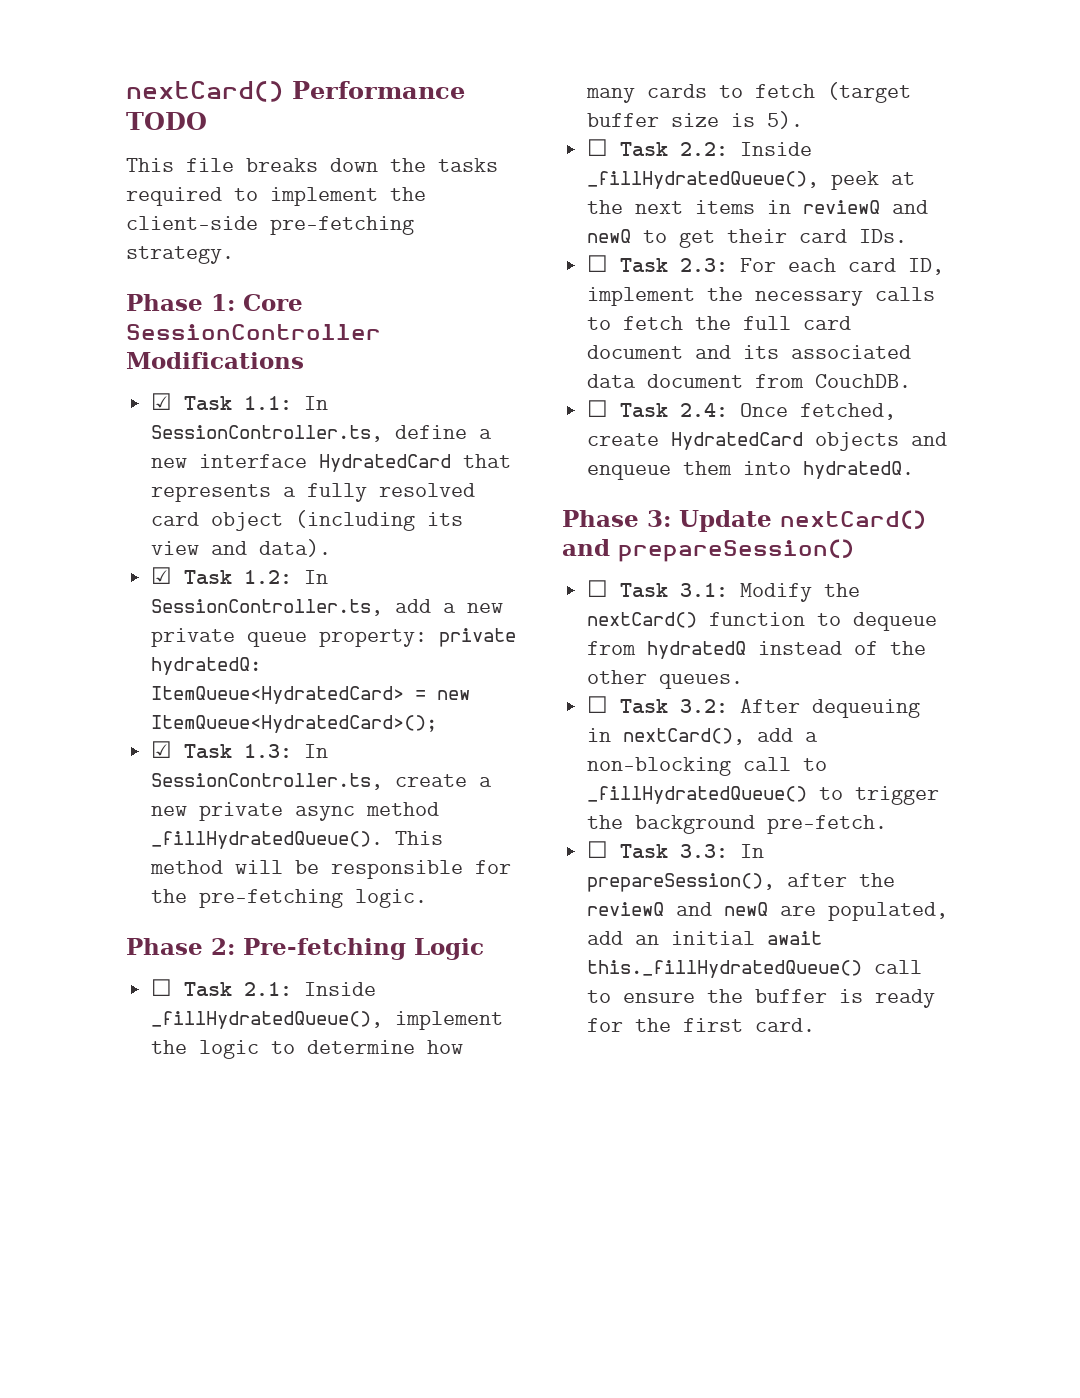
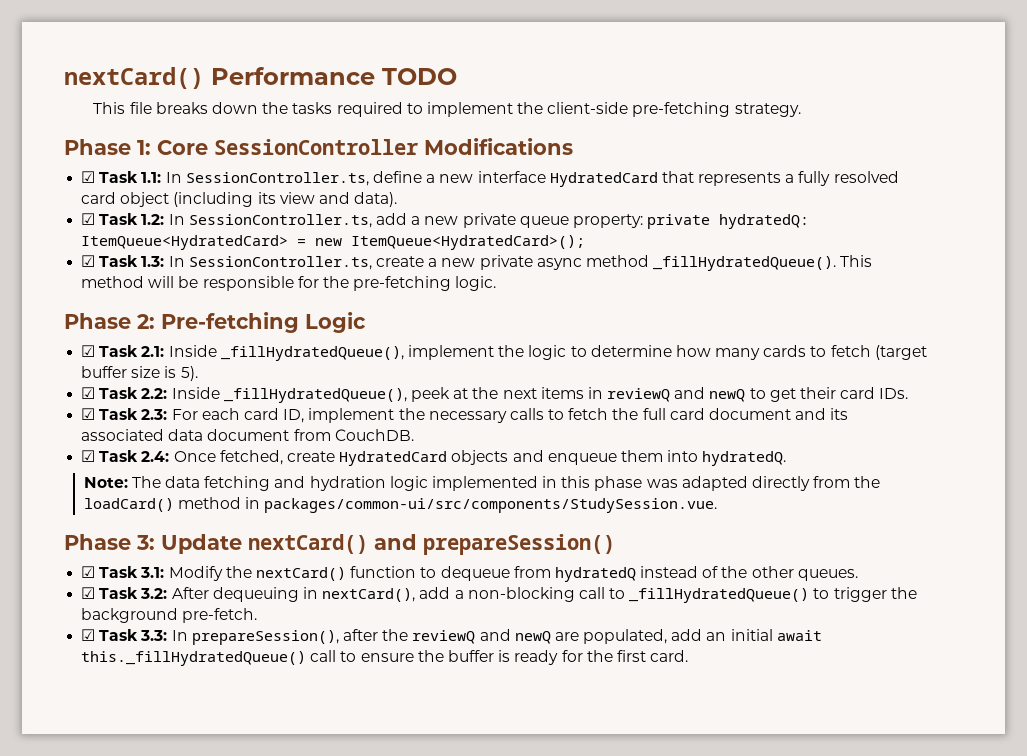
- ☐ Task 2.1: Inside _fillHydratedQueue(), implement the logic to determine how many cards to fetch (target buffer size is 5).
+ ☑ Task 2.1: Inside _fillHydratedQueue(), implement the logic to determine how many cards to fetch (target buffer size is 5).
- ☐ Task 2.2: Inside _fillHydratedQueue(), peek at the next items in reviewQ and newQ to get their card IDs.
+ ☑ Task 2.2: Inside _fillHydratedQueue(), peek at the next items in reviewQ and newQ to get their card IDs.
- ☐ Task 2.3: For each card ID, implement the necessary calls to fetch the full card document and its associated data document from CouchDB.
+ ☑ Task 2.3: For each card ID, implement the necessary calls to fetch the full card document and its associated data document from CouchDB.
- ☐ Task 2.4: Once fetched, create HydratedCard objects and enqueue them into hydratedQ.
+ ☑ Task 2.4: Once fetched, create HydratedCard objects and enqueue them into hydratedQ.
+ Note: The data fetching and hydration logic implemented in this phase was adapted directly from the loadCard() method in packages/common-ui/src/components/StudySession.vue.
- ☐ Task 3.1: Modify the nextCard() function to dequeue from hydratedQ instead of the other queues.
+ ☑ Task 3.1: Modify the nextCard() function to dequeue from hydratedQ instead of the other queues.
- ☐ Task 3.2: After dequeuing in nextCard(), add a non-blocking call to _fillHydratedQueue() to trigger the background pre-fetch.
+ ☑ Task 3.2: After dequeuing in nextCard(), add a non-blocking call to _fillHydratedQueue() to trigger the background pre-fetch.
- ☐ Task 3.3: In prepareSession(), after the reviewQ and newQ are populated, add an initial await this._fillHydratedQueue() call to ensure the buffer is ready for the first card.
+ ☑ Task 3.3: In prepareSession(), after the reviewQ and newQ are populated, add an initial await this._fillHydratedQueue() call to ensure the buffer is ready for the first card.

